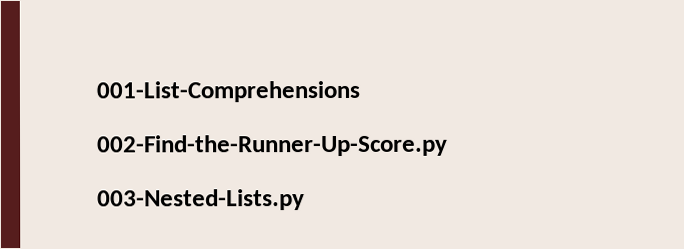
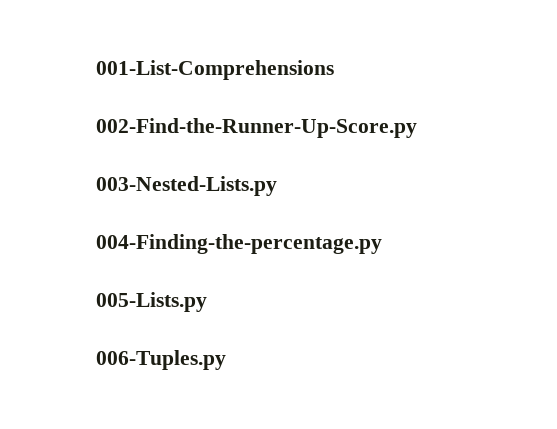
+ 004-Finding-the-percentage.py
+ 005-Lists.py
+ 006-Tuples.py

